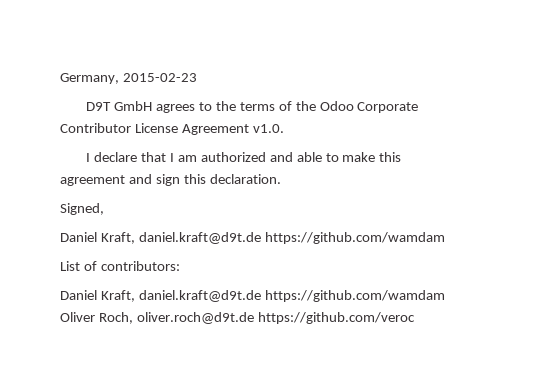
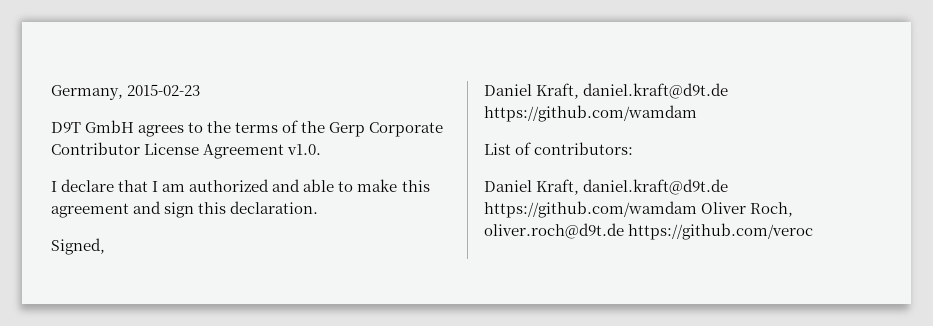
- D9T GmbH agrees to the terms of the Odoo Corporate Contributor License Agreement v1.0.
+ D9T GmbH agrees to the terms of the Gerp Corporate Contributor License Agreement v1.0.

